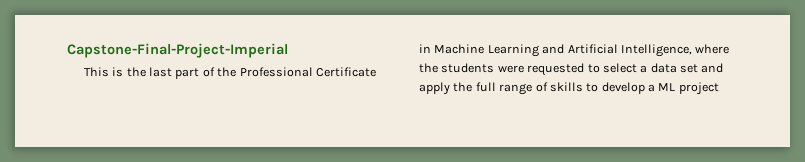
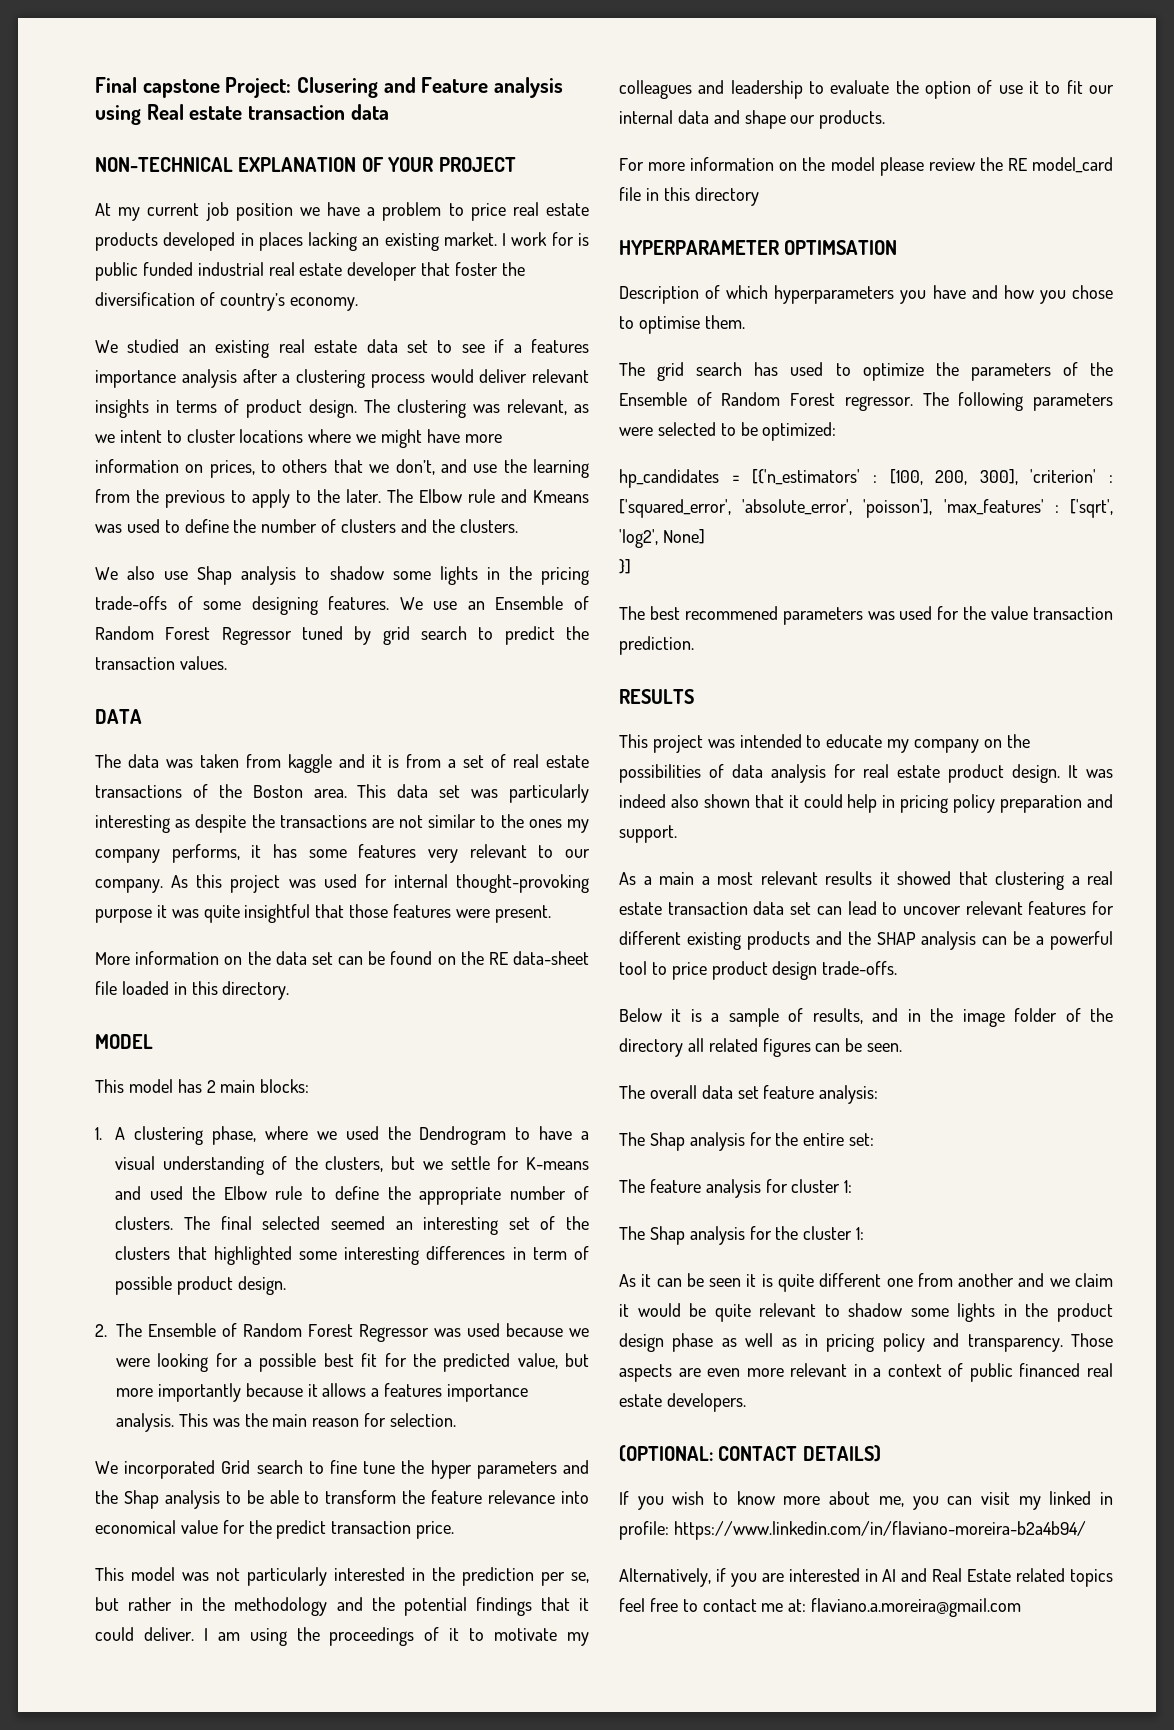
- Capstone-Final-Project-Imperial
- This is the last part of the Professional Certificate in Machine Learning and Artificial Intelligence, where the students were requested to select a data set and apply the full range of skills to develop a ML project
+ Final capstone Project: Clusering and Feature analysis using Real estate transaction data
+ NON-TECHNICAL EXPLANATION OF YOUR PROJECT
+ At my current job position we have a problem to price real estate products developed in places lacking an existing market. I work for is public funded industrial real estate developer that foster the diversification of country’s economy.
+ We studied an existing real estate data set to see if a features importance analysis after a clustering process would deliver relevant insights in terms of product design. The clustering was relevant, as we intent to cluster locations where we might have more information on prices, to others that we don’t, and use the learning from the previous to apply to the later. The Elbow rule and Kmeans was used to define the number of clusters and the clusters.
+ We also use Shap analysis to shadow some lights in the pricing trade-offs of some designing features. We use an Ensemble of Random Forest Regressor tuned by grid search to predict the transaction values.
+ DATA
+ The data was taken from kaggle and it is from a set of real estate transactions of the Boston area. This data set was particularly interesting as despite the transactions are not similar to the ones my company performs, it has some features very relevant to our company. As this project was used for internal thought-provoking purpose it was quite insightful that those features were present.
+ More information on the data set can be found on the RE data-sheet file loaded in this directory.
+ MODEL
+ This model has 2 main blocks:
+ 1. A clustering phase, where we used the Dendrogram to have a visual understanding of the clusters, but we settle for K-means and used the Elbow rule to define the appropriate number of clusters. The final selected seemed an interesting set of the clusters that highlighted some interesting differences in term of possible product design.
+ 2. The Ensemble of Random Forest Regressor was used because we were looking for a possible best fit for the predicted value, but more importantly because it allows a features importance analysis. This was the main reason for selection.
+ We incorporated Grid search to fine tune the hyper parameters and the Shap analysis to be able to transform the feature relevance into economical value for the predict transaction price.
+ This model was not particularly interested in the prediction per se, but rather in the methodology and the potential findings that it could deliver. I am using the proceedings of it to motivate my colleagues and leadership to evaluate the option of use it to fit our internal data and shape our products.
+ For more information on the model please review the RE model_card file in this directory
+ HYPERPARAMETER OPTIMSATION
+ Description of which hyperparameters you have and how you chose to optimise them.
+ The grid search has used to optimize the parameters of the Ensemble of Random Forest regressor. The following parameters were selected to be optimized:
+ hp_candidates = [{'n_estimators' : [100, 200, 300], 'criterion' : ['squared_error', 'absolute_error', 'poisson'], 'max_features' : ['sqrt', 'log2', None]
+ }]
+ The best recommened parameters was used for the value transaction prediction.
+ RESULTS
+ This project was intended to educate my company on the possibilities of data analysis for real estate product design. It was indeed also shown that it could help in pricing policy preparation and support.
+ As a main a most relevant results it showed that clustering a real estate transaction data set can lead to uncover relevant features for different existing products and the SHAP analysis can be a powerful tool to price product design trade-offs.
+ Below it is a sample of results, and in the image folder of the directory all related figures can be seen.
+ The overall data set feature analysis:
+ The Shap analysis for the entire set:
+ The feature analysis for cluster 1:
+ The Shap analysis for the cluster 1:
+ As it can be seen it is quite different one from another and we claim it would be quite relevant to shadow some lights in the product design phase as well as in pricing policy and transparency. Those aspects are even more relevant in a context of public financed real estate developers.
+ (OPTIONAL: CONTACT DETAILS)
+ If you wish to know more about me, you can visit my linked in profile: https://www.linkedin.com/in/flaviano-moreira-b2a4b94/
+ Alternatively, if you are interested in AI and Real Estate related topics feel free to contact me at: flaviano.a.moreira@gmail.com

